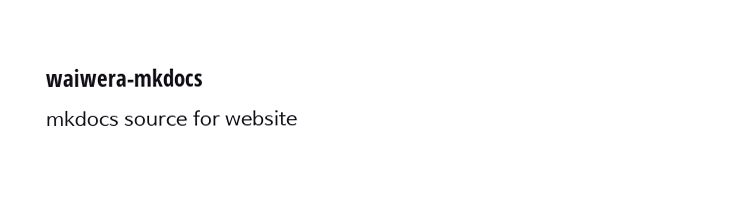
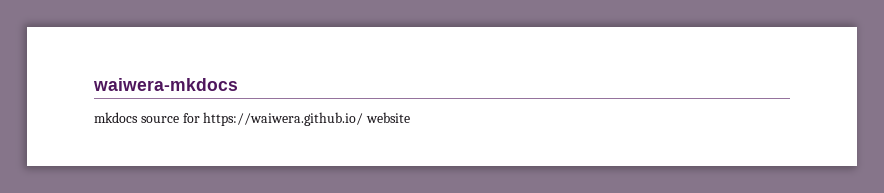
- mkdocs source for website
+ mkdocs source for https://waiwera.github.io/ website

